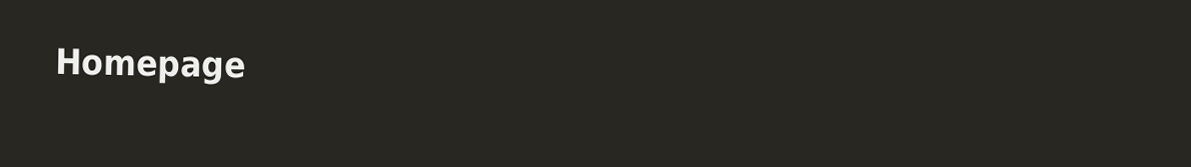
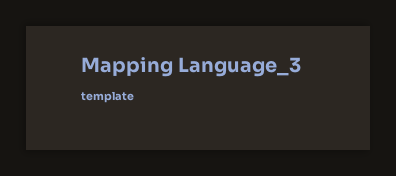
- Homepage
+ Mapping Language_3
+ template

